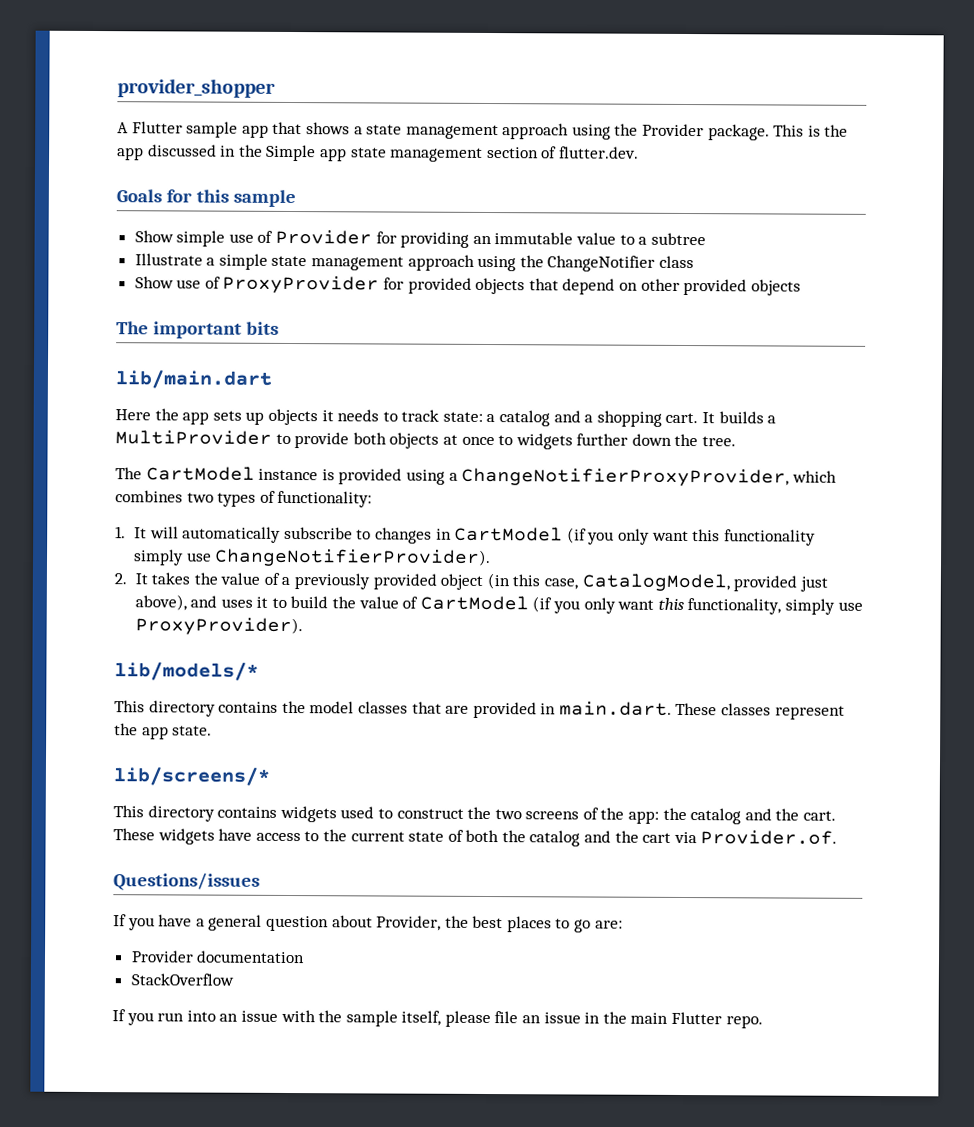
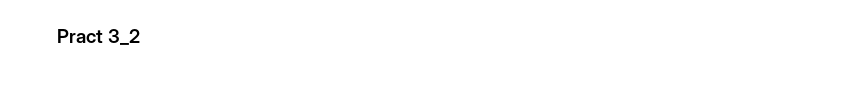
- provider_shopper
- A Flutter sample app that shows a state management approach using the Provider package. This is the app discussed in the Simple app state management section of flutter.dev.
- Goals for this sample
- Show simple use of Provider for providing an immutable value to a subtree
- Illustrate a simple state management approach using the ChangeNotifier class
- Show use of ProxyProvider for provided objects that depend on other provided objects
- The important bits
- lib/main.dart
- Here the app sets up objects it needs to track state: a catalog and a shopping cart. It builds a MultiProvider to provide both objects at once to widgets further down the tree.
- The CartModel instance is provided using a ChangeNotifierProxyProvider, which combines two types of functionality:
- 1. It will automatically subscribe to changes in CartModel (if you only want this functionality simply use ChangeNotifierProvider).
- 2. It takes the value of a previously provided object (in this case, CatalogModel, provided just above), and uses it to build the value of CartModel (if you only want this functionality, simply use ProxyProvider).
- lib/models/*
- This directory contains the model classes that are provided in main.dart. These classes represent the app state.
- lib/screens/*
- This directory contains widgets used to construct the two screens of the app: the catalog and the cart. These widgets have access to the current state of both the catalog and the cart via Provider.of.
- Questions/issues
- If you have a general question about Provider, the best places to go are:
- Provider documentation
- StackOverflow
- If you run into an issue with the sample itself, please file an issue in the main Flutter repo.
+ Pract 3_2

